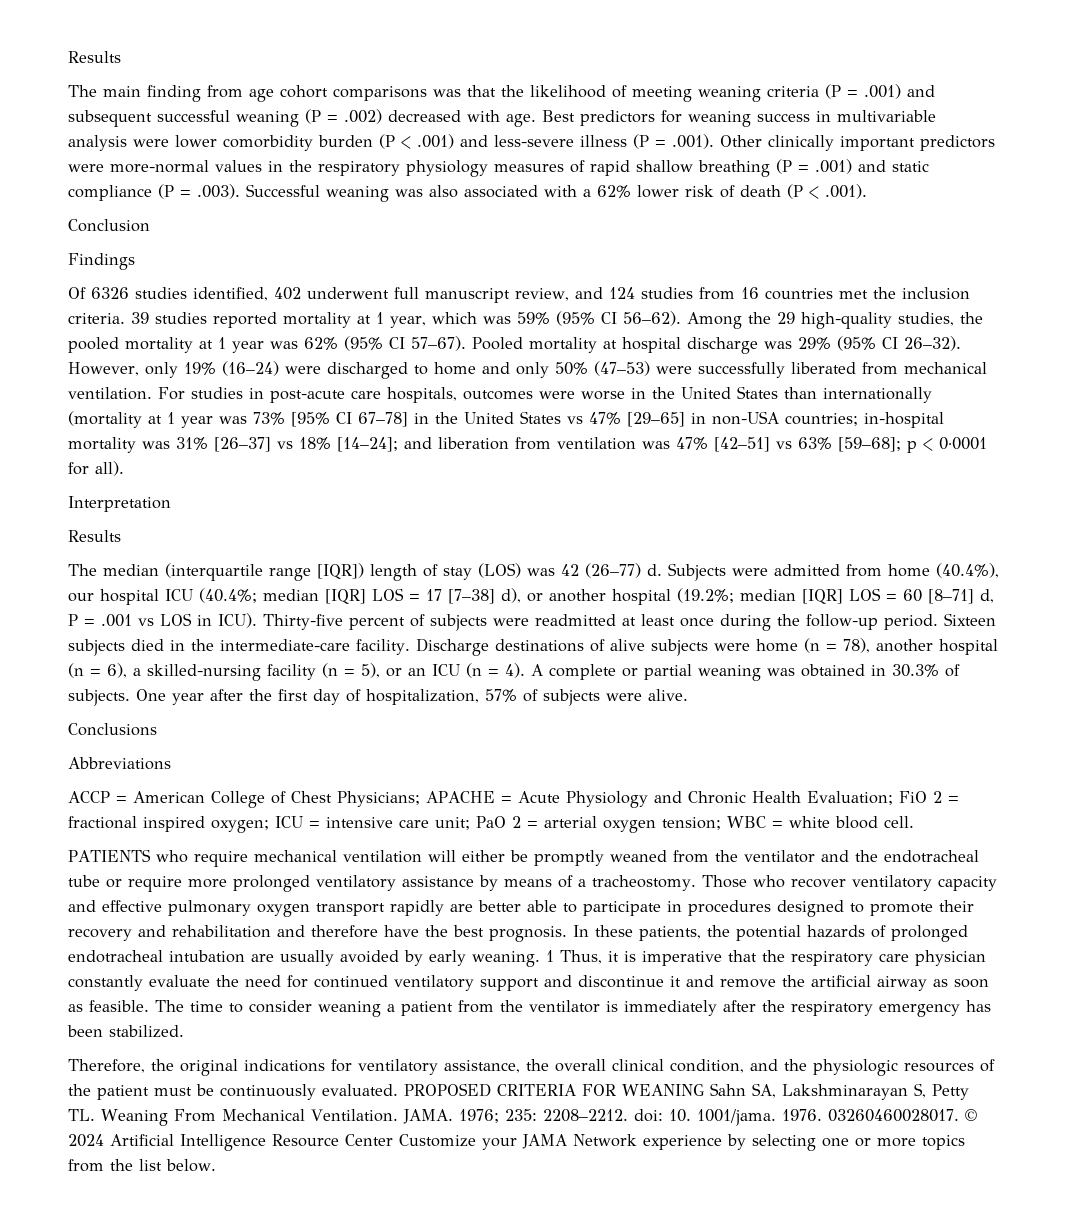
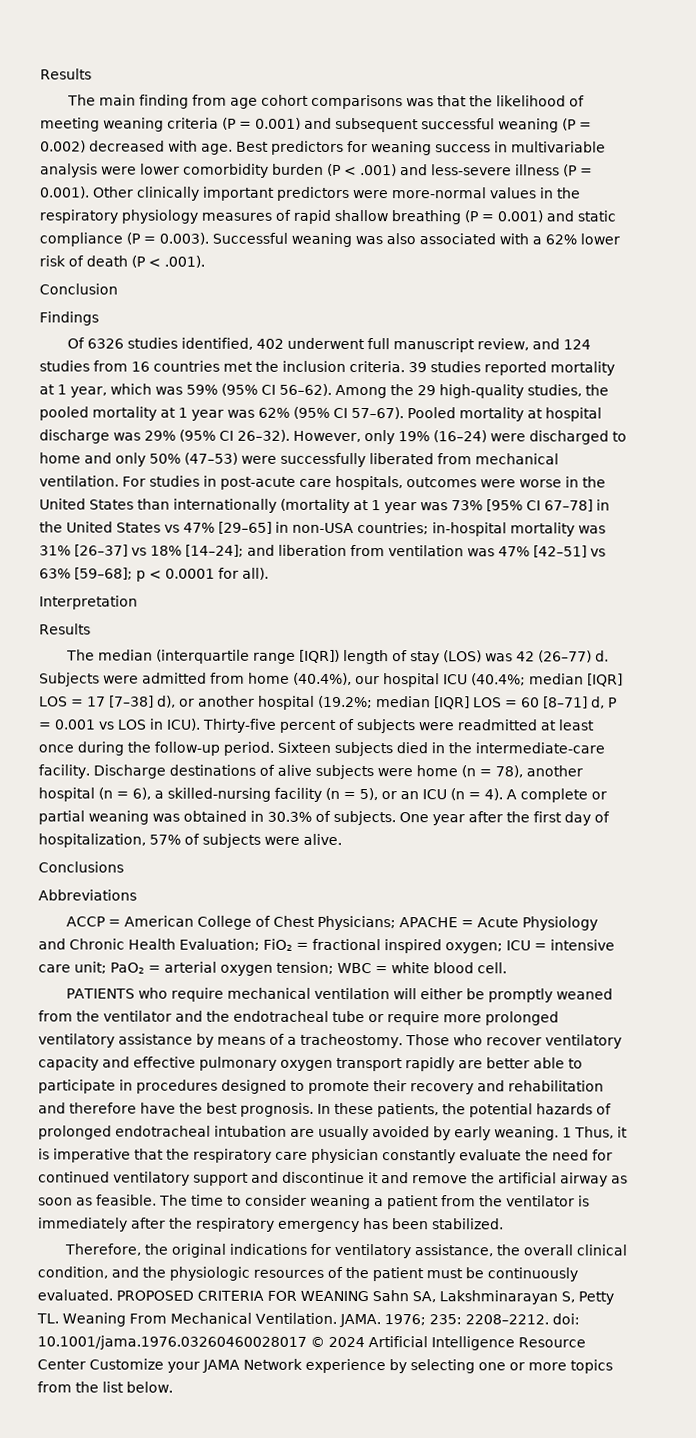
- The main finding from age cohort comparisons was that the likelihood of meeting weaning criteria (P = .001) and subsequent successful weaning (P = .002) decreased with age.
+ The main finding from age cohort comparisons was that the likelihood of meeting weaning criteria (P = 0.001) and subsequent successful weaning (P = 0.002) decreased with age.
- Best predictors for weaning success in multivariable analysis were lower comorbidity burden (P < .001) and less-severe illness (P = .001). Other clinically important predictors were more-normal values in the respiratory physiology measures of rapid shallow breathing (P = .001) and static compliance (P = .003). Successful weaning was also associated with a 62% lower risk of death (P < .001).
+ Best predictors for weaning success in multivariable analysis were lower comorbidity burden (P < .001) and less-severe illness (P = 0.001). Other clinically important predictors were more-normal values in the respiratory physiology measures of rapid shallow breathing (P = 0.001) and static compliance (P = 0.003). Successful weaning was also associated with a 62% lower risk of death (P < .001).
- For studies in post-acute care hospitals, outcomes were worse in the United States than internationally (mortality at 1 year was 73% [95% CI 67–78] in the United States vs 47% [29–65] in non-USA countries; in-hospital mortality was 31% [26–37] vs 18% [14–24]; and liberation from ventilation was 47% [42–51] vs 63% [59–68]; p < 0·0001 for all).
+ For studies in post-acute care hospitals, outcomes were worse in the United States than internationally (mortality at 1 year was 73% [95% CI 67–78] in the United States vs 47% [29–65] in non-USA countries; in-hospital mortality was 31% [26–37] vs 18% [14–24]; and liberation from ventilation was 47% [42–51] vs 63% [59–68]; p < 0.0001 for all).
- Subjects were admitted from home (40.4%), our hospital ICU (40.4%; median [IQR] LOS = 17 [7–38] d), or another hospital (19.2%; median [IQR] LOS = 60 [8–71] d, P = .001 vs LOS in ICU).
+ Subjects were admitted from home (40.4%), our hospital ICU (40.4%; median [IQR] LOS = 17 [7–38] d), or another hospital (19.2%; median [IQR] LOS = 60 [8–71] d, P = 0.001 vs LOS in ICU).
- ACCP = American College of Chest Physicians; APACHE = Acute Physiology and Chronic Health Evaluation; FiO 2 = fractional inspired oxygen; ICU = intensive care unit; PaO 2 = arterial oxygen tension; WBC = white blood cell.
+ ACCP = American College of Chest Physicians; APACHE = Acute Physiology and Chronic Health Evaluation; FiO₂ = fractional inspired oxygen; ICU = intensive care unit; PaO₂ = arterial oxygen tension; WBC = white blood cell.
- 1976; 235: 2208–2212. doi: 10. 1001/jama. 1976. 03260460028017. © 2024 Artificial Intelligence Resource Center Customize your JAMA Network experience by selecting one or more topics from the list below.
+ 1976; 235: 2208–2212. doi: 10.1001/jama.1976.03260460028017 © 2024 Artificial Intelligence Resource Center Customize your JAMA Network experience by selecting one or more topics from the list below.

